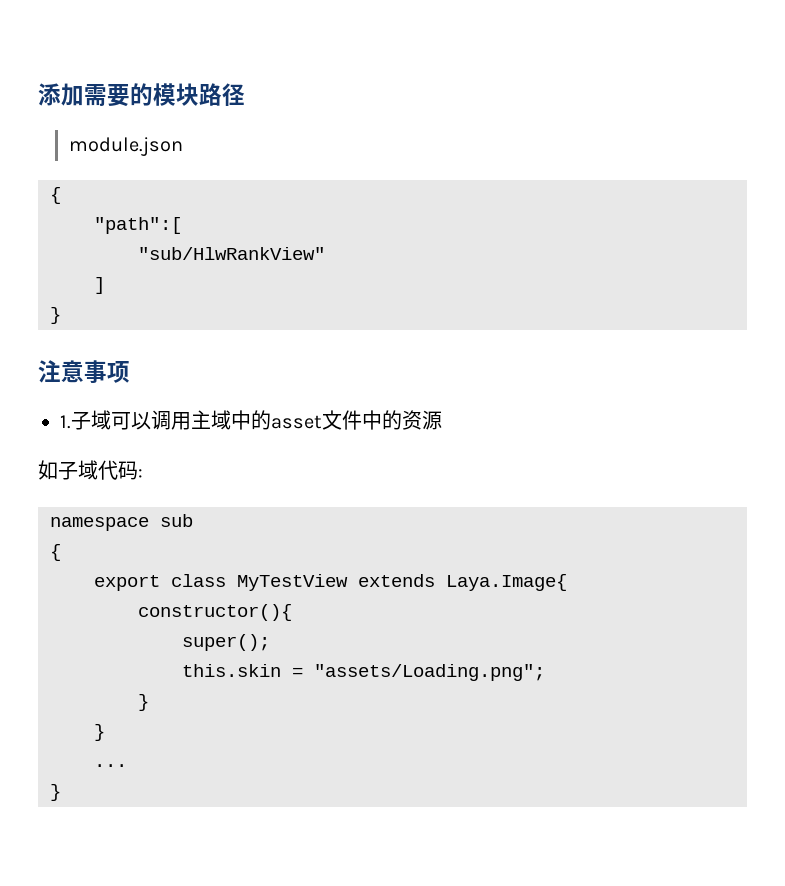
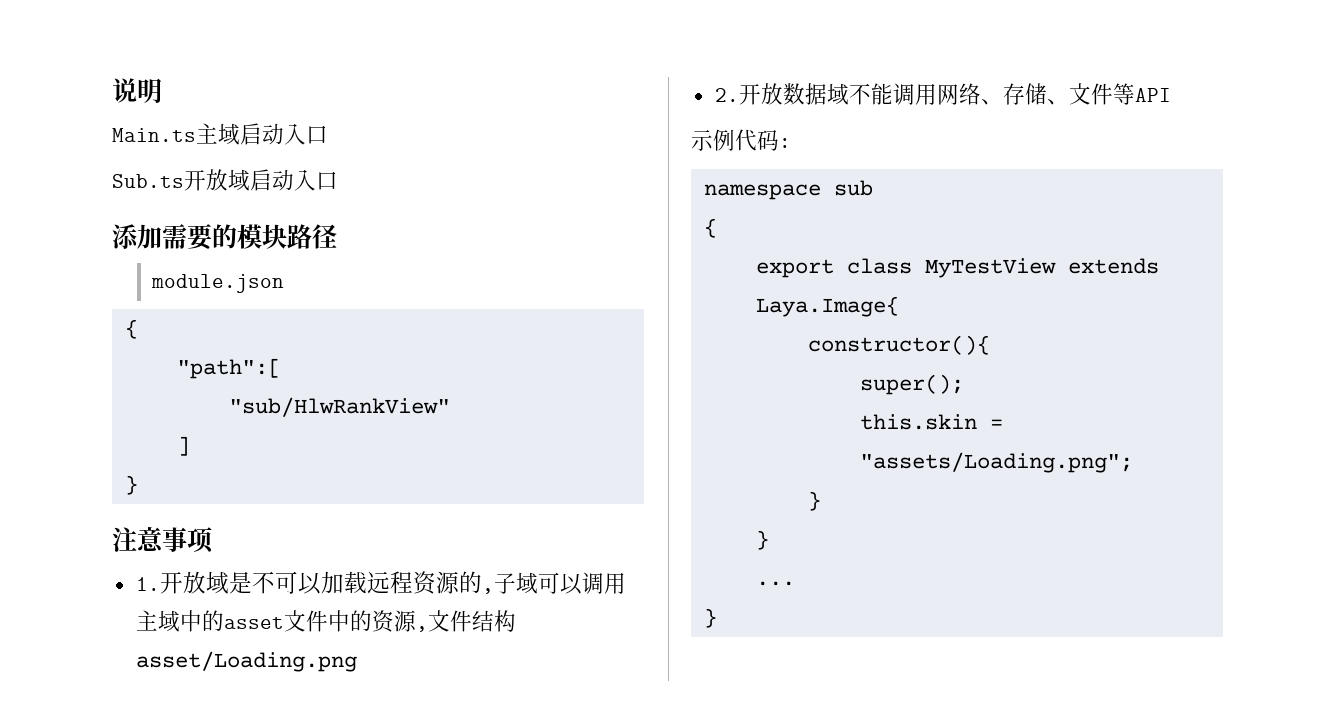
+ 说明
+ Main.ts主域启动入口
+ Sub.ts开放域启动入口
- 1.子域可以调用主域中的asset文件中的资源
- 如子域代码:
+ 1.开放域是不可以加载远程资源的,子域可以调用主域中的asset文件中的资源,文件结构asset/Loading.png
+ 2.开放数据域不能调用网络、存储、文件等API
+ 示例代码:

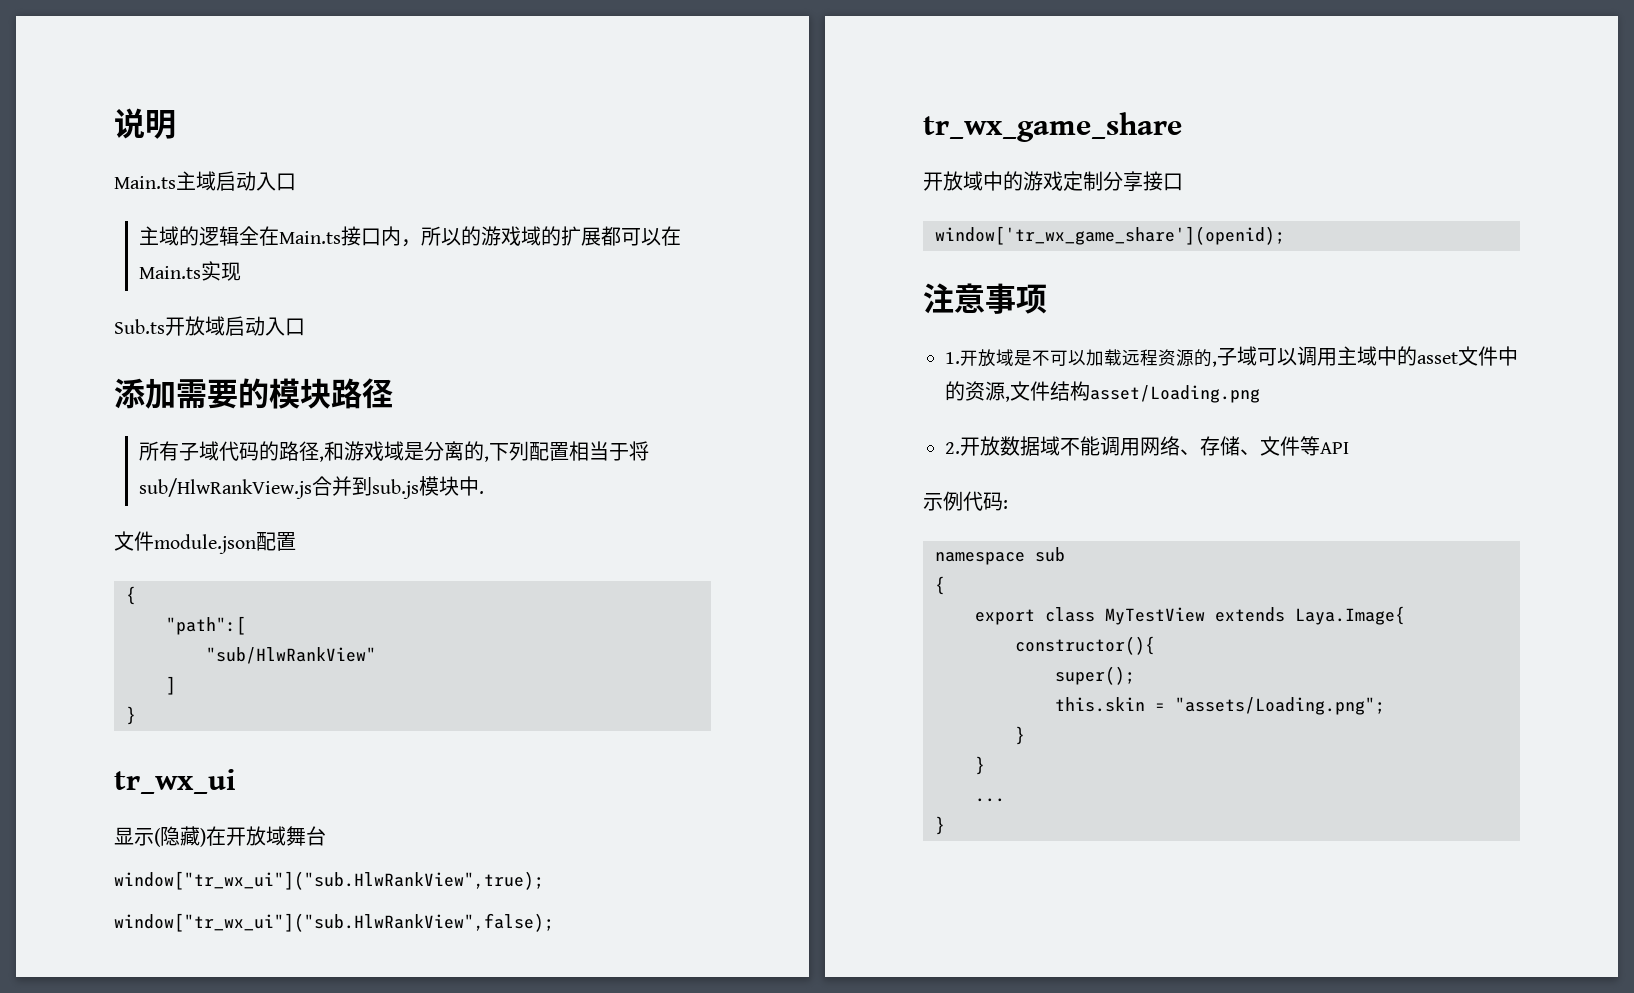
+ 主域的逻辑全在Main.ts接口内，所以的游戏域的扩展都可以在Main.ts实现
- module.json
+ 所有子域代码的路径,和游戏域是分离的,下列配置相当于将sub/HlwRankView.js合并到sub.js模块中.
+ 文件module.json配置
+ tr_wx_ui
+ 显示(隐藏)在开放域舞台
+ window["tr_wx_ui"]("sub.HlwRankView",true);
+ window["tr_wx_ui"]("sub.HlwRankView",false);
+ tr_wx_game_share
+ 开放域中的游戏定制分享接口
+ window['tr_wx_game_share'](openid);

